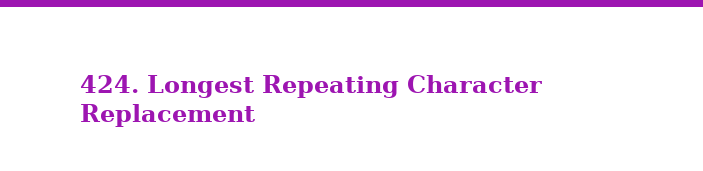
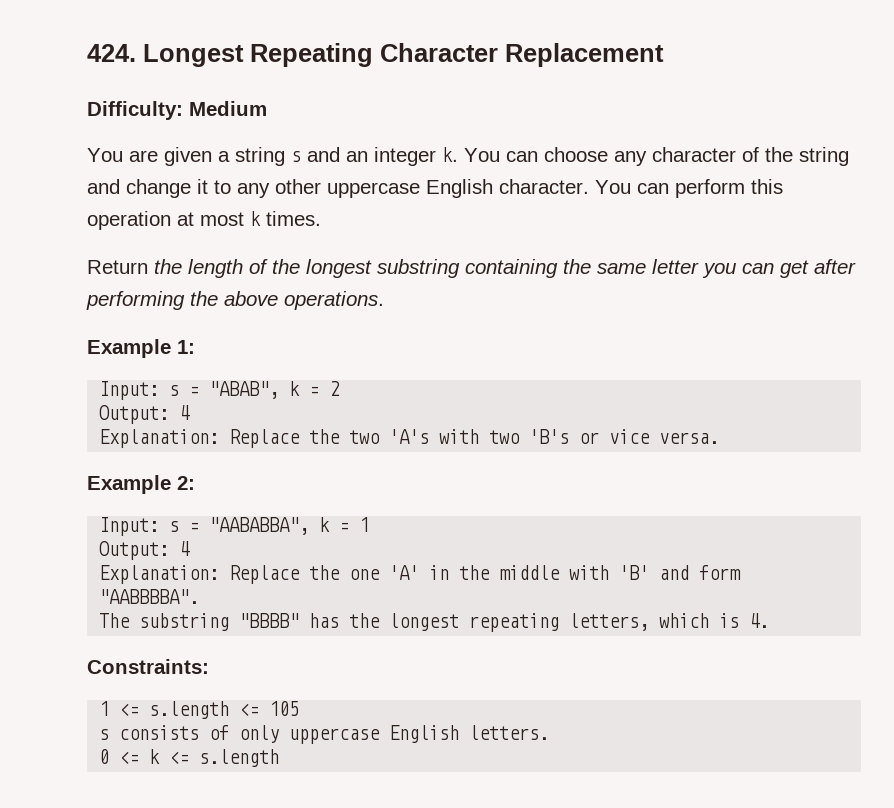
+ Difficulty: Medium
+ You are given a string s and an integer k. You can choose any character of the string and change it to any other uppercase English character. You can perform this operation at most k times.
+ Return the length of the longest substring containing the same letter you can get after performing the above operations.
+ Example 1:
+ Input: s = "ABAB", k = 2
+ Output: 4
+ Explanation: Replace the two 'A's with two 'B's or vice versa.
+ Example 2:
+ Input: s = "AABABBA", k = 1
+ Output: 4
+ Explanation: Replace the one 'A' in the middle with 'B' and form "AABBBBA".
+ The substring "BBBB" has the longest repeating letters, which is 4.
+ Constraints:
+ 1 <= s.length <= 105
+ s consists of only uppercase English letters.
+ 0 <= k <= s.length

